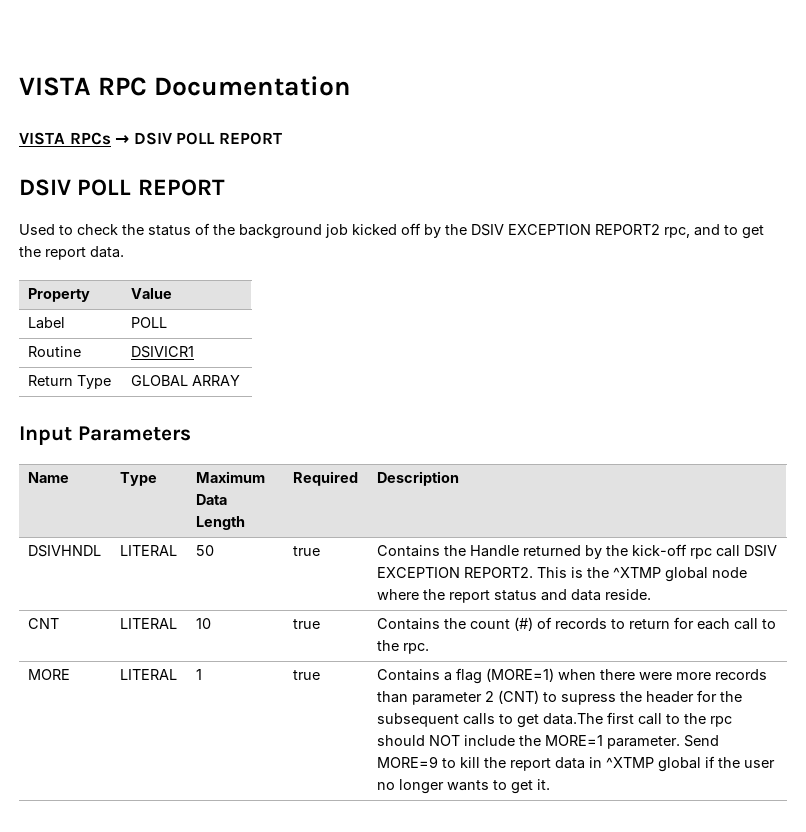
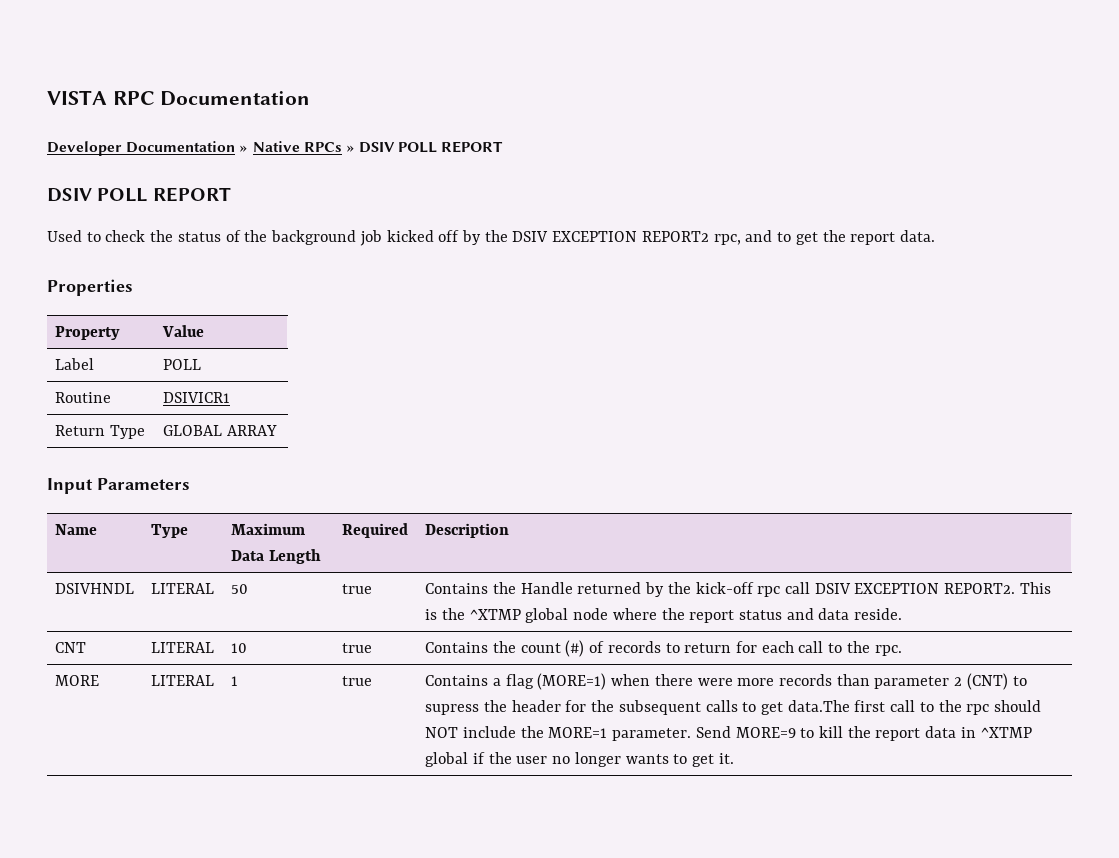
- VISTA RPCs → DSIV POLL REPORT
+ Developer Documentation » Native RPCs » DSIV POLL REPORT
+ Properties

